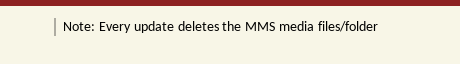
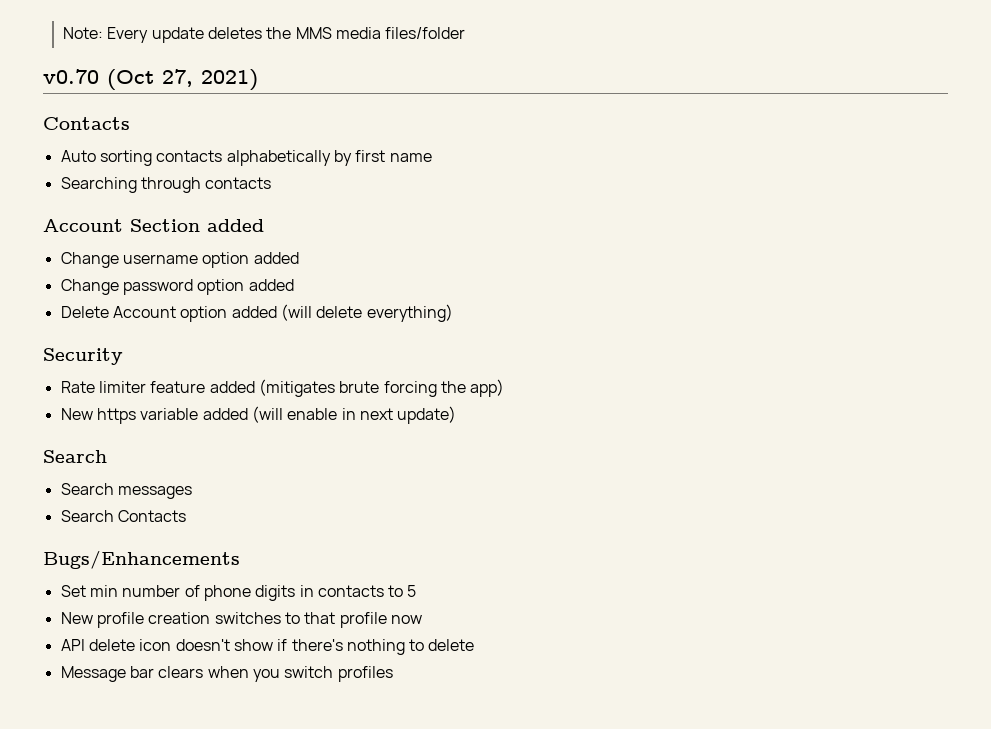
+ v0.70 (Oct 27, 2021)
+ Contacts
+ Auto sorting contacts alphabetically by first name
+ Searching through contacts
+ Account Section added
+ Change username option added
+ Change password option added
+ Delete Account option added (will delete everything)
+ Security
+ Rate limiter feature added (mitigates brute forcing the app)
+ New https variable added (will enable in next update)
+ Search
+ Search messages
+ Search Contacts
+ Bugs/Enhancements
+ Set min number of phone digits in contacts to 5
+ New profile creation switches to that profile now
+ API delete icon doesn't show if there's nothing to delete
+ Message bar clears when you switch profiles

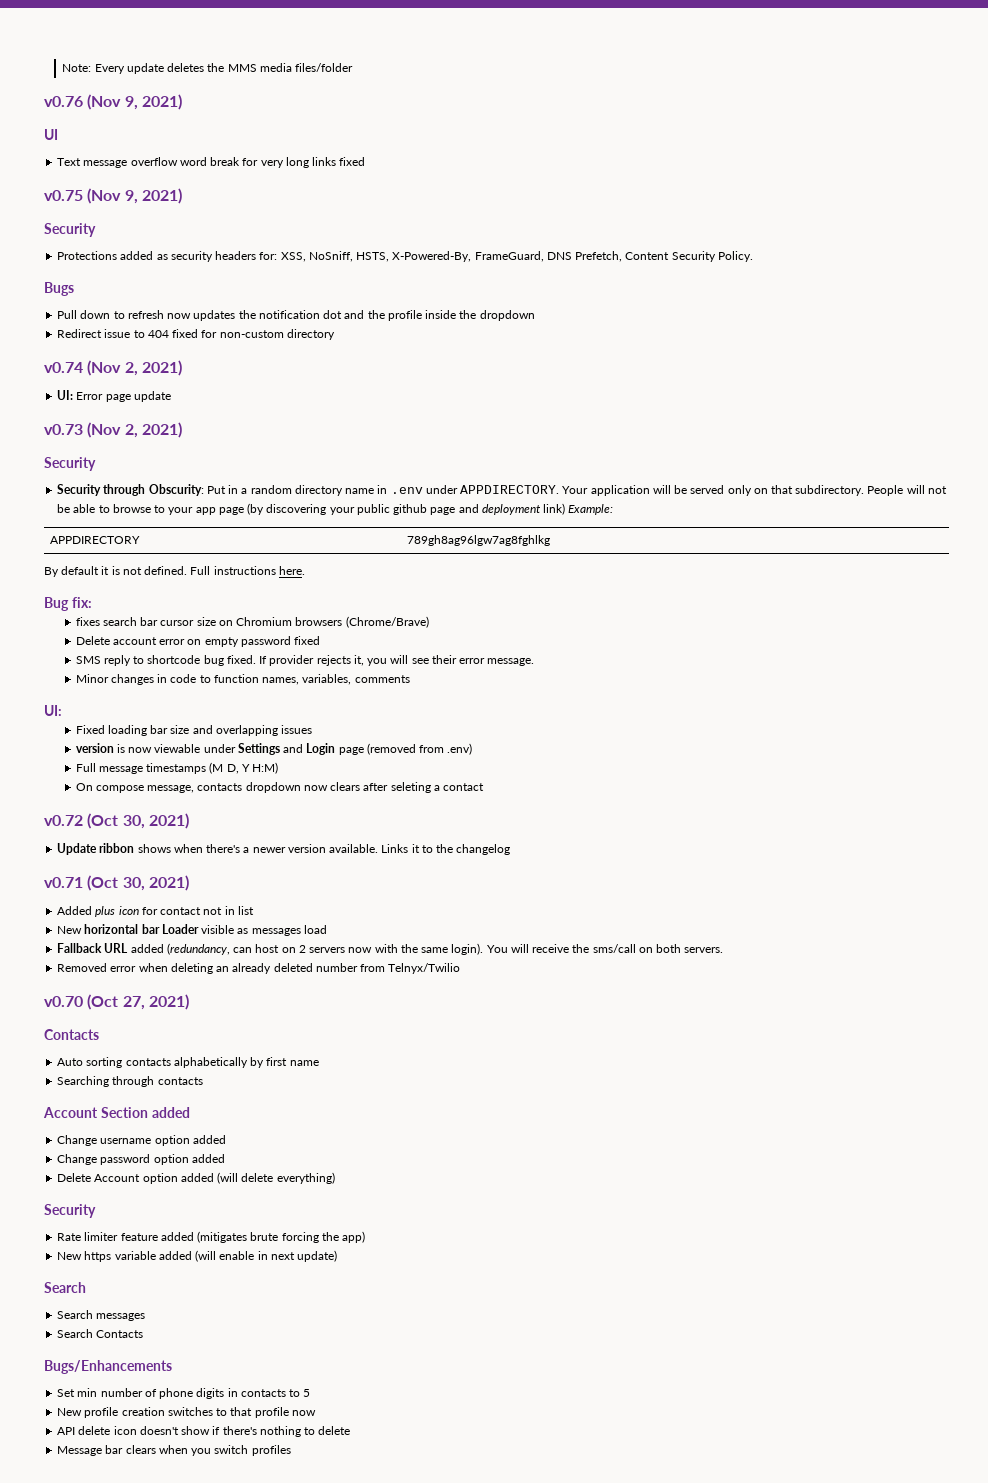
+ v0.76 (Nov 9, 2021)
+ UI
+ Text message overflow word break for very long links fixed
+ v0.75 (Nov 9, 2021)
+ Security
+ Protections added as security headers for: XSS, NoSniff, HSTS, X-Powered-By, FrameGuard, DNS Prefetch, Content Security Policy.
+ Bugs
+ Pull down to refresh now updates the notification dot and the profile inside the dropdown
+ Redirect issue to 404 fixed for non-custom directory
+ v0.74 (Nov 2, 2021)
+ UI: Error page update
+ v0.73 (Nov 2, 2021)
+ Security
+ Security through Obscurity: Put in a random directory name in .env under APPDIRECTORY. Your application will be served only on that subdirectory. People will not be able to browse to your app page (by discovering your public github page and deployment link) Example:
+ APPDIRECTORY | 789gh8ag96lgw7ag8fghlkg
+ By default it is not defined. Full instructions here.
+ Bug fix:
+ fixes search bar cursor size on Chromium browsers (Chrome/Brave)
+ Delete account error on empty password fixed
+ SMS reply to shortcode bug fixed. If provider rejects it, you will see their error message.
+ Minor changes in code to function names, variables, comments
+ UI:
+ Fixed loading bar size and overlapping issues
+ version is now viewable under Settings and Login page (removed from .env)
+ Full message timestamps (M D, Y H:M)
+ On compose message, contacts dropdown now clears after seleting a contact
+ v0.72 (Oct 30, 2021)
+ Update ribbon shows when there's a newer version available. Links it to the changelog
+ v0.71 (Oct 30, 2021)
+ Added plus icon for contact not in list
+ New horizontal bar Loader visible as messages load
+ Fallback URL added (redundancy, can host on 2 servers now with the same login). You will receive the sms/call on both servers.
+ Removed error when deleting an already deleted number from Telnyx/Twilio

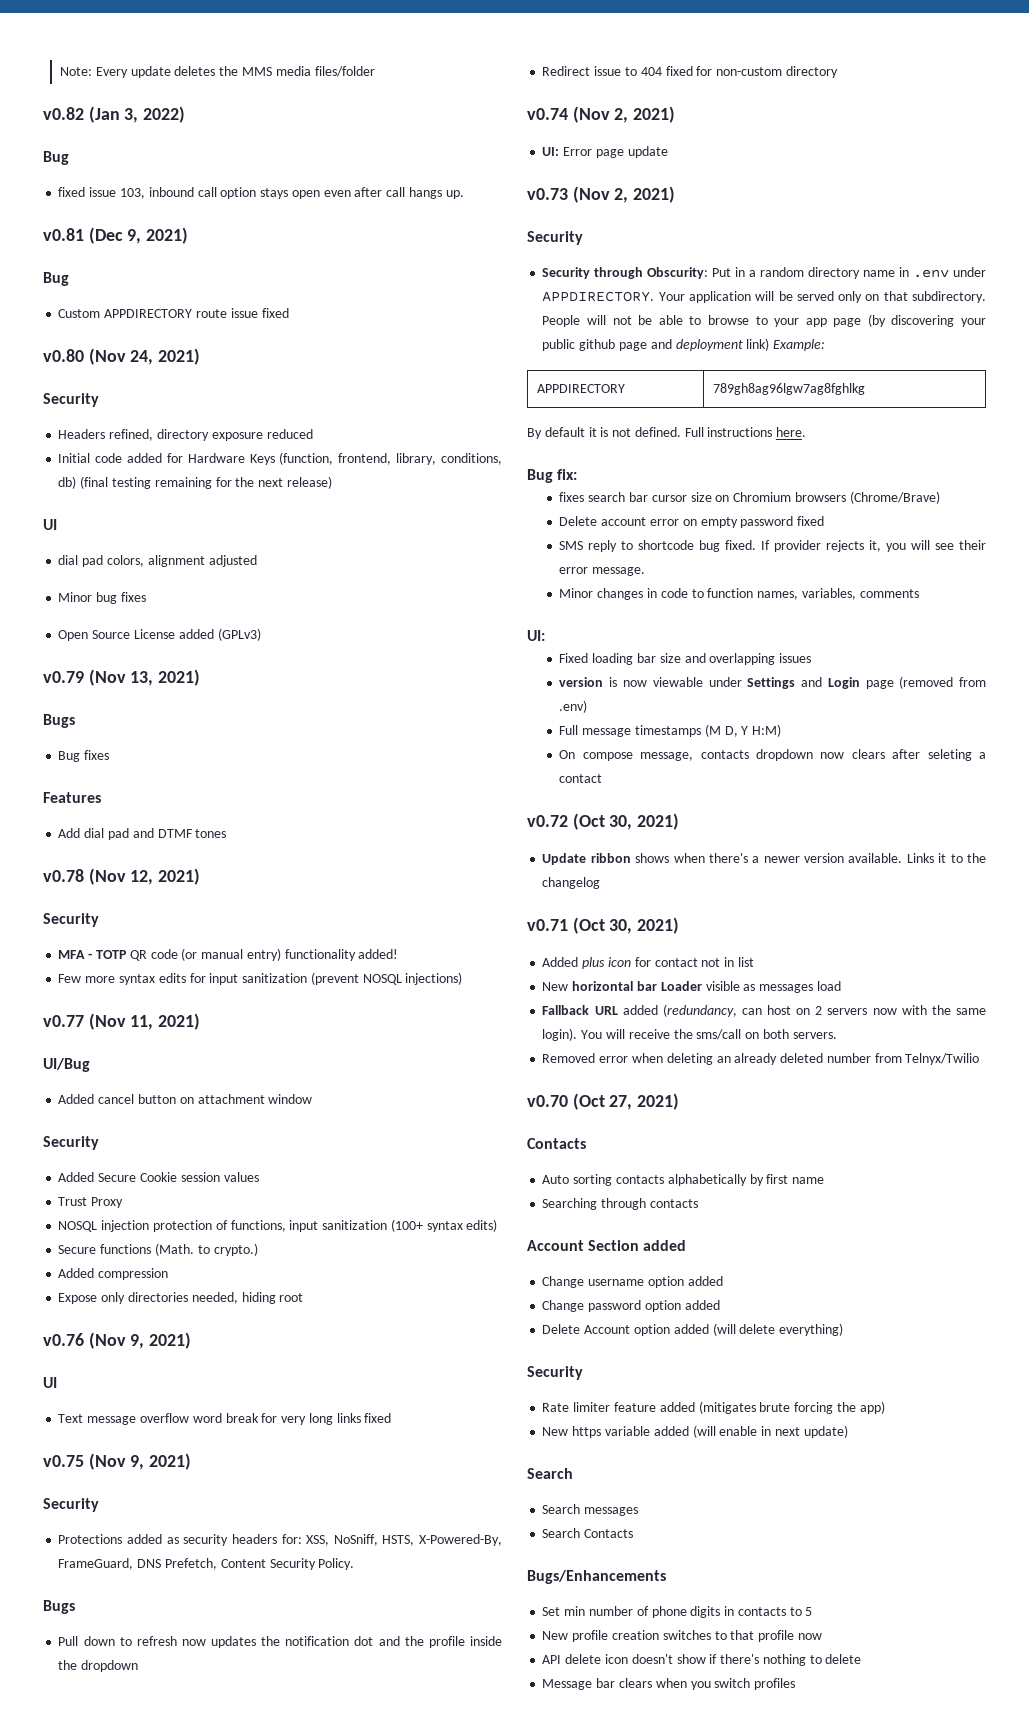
+ v0.82 (Jan 3, 2022)
+ Bug
+ fixed issue 103, inbound call option stays open even after call hangs up.
+ v0.81 (Dec 9, 2021)
+ Bug
+ Custom APPDIRECTORY route issue fixed
+ v0.80 (Nov 24, 2021)
+ Security
+ Headers refined, directory exposure reduced
+ Initial code added for Hardware Keys (function, frontend, library, conditions, db) (final testing remaining for the next release)
+ UI
+ dial pad colors, alignment adjusted
+ Minor bug fixes
+ Open Source License added (GPLv3)
+ v0.79 (Nov 13, 2021)
+ Bugs
+ Bug fixes
+ Features
+ Add dial pad and DTMF tones
+ v0.78 (Nov 12, 2021)
+ Security
+ MFA - TOTP QR code (or manual entry) functionality added!
+ Few more syntax edits for input sanitization (prevent NOSQL injections)
+ v0.77 (Nov 11, 2021)
+ UI/Bug
+ Added cancel button on attachment window
+ Security
+ Added Secure Cookie session values
+ Trust Proxy
+ NOSQL injection protection of functions, input sanitization (100+ syntax edits)
+ Secure functions (Math. to crypto.)
+ Added compression
+ Expose only directories needed, hiding root

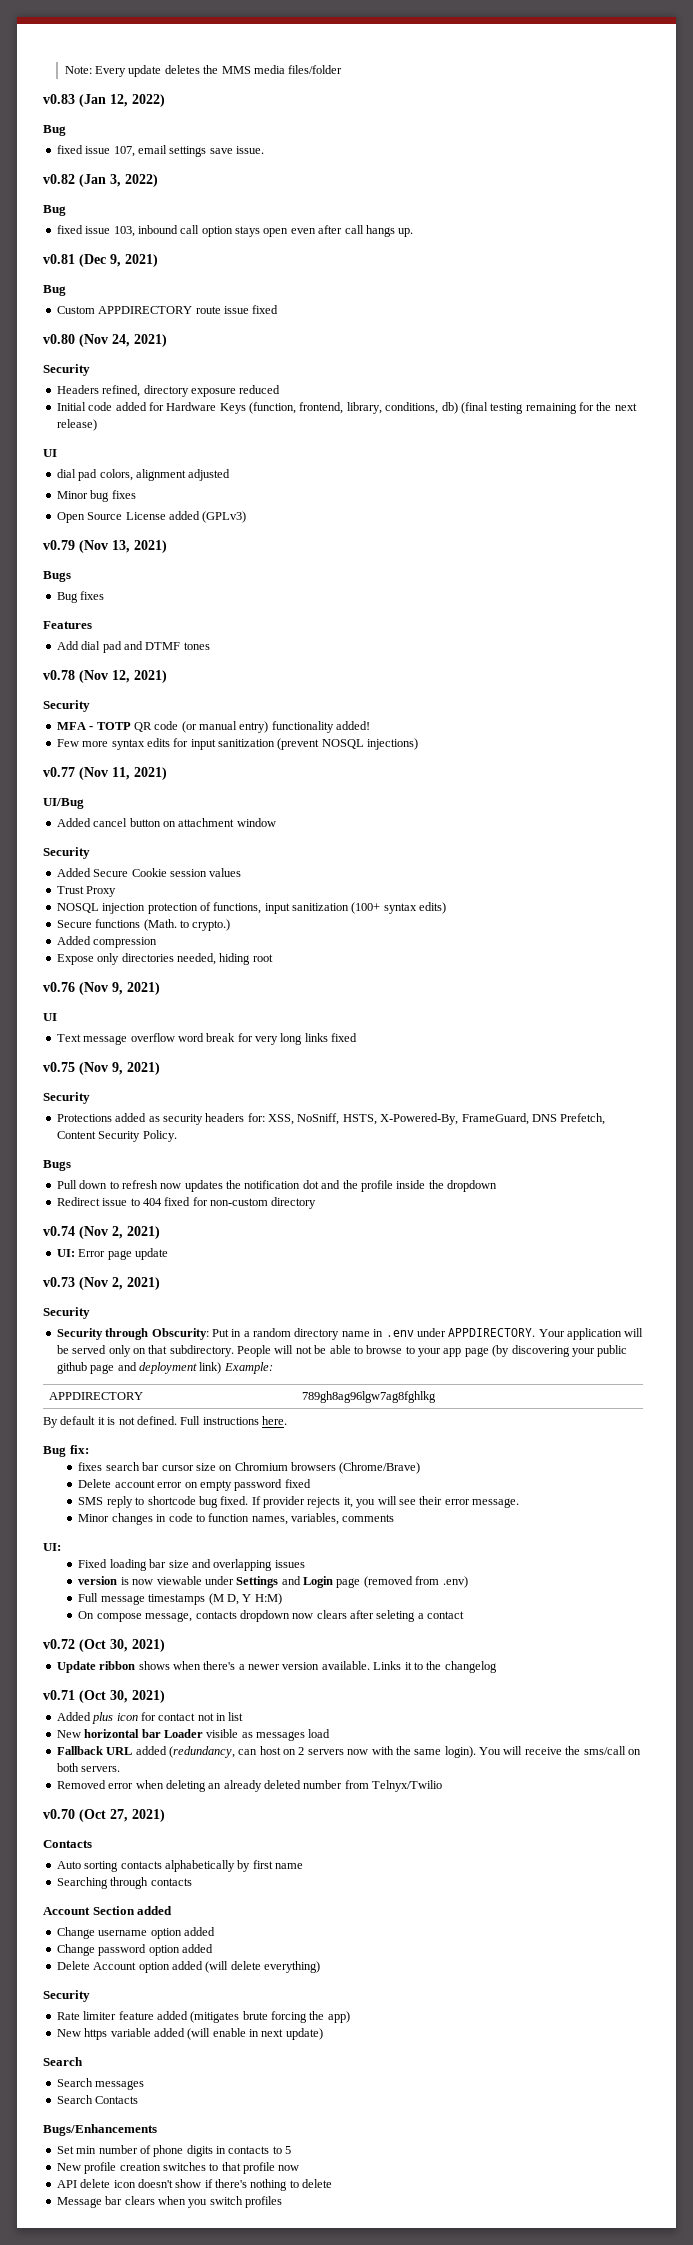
+ v0.83 (Jan 12, 2022)
+ Bug
+ fixed issue 107, email settings save issue.

